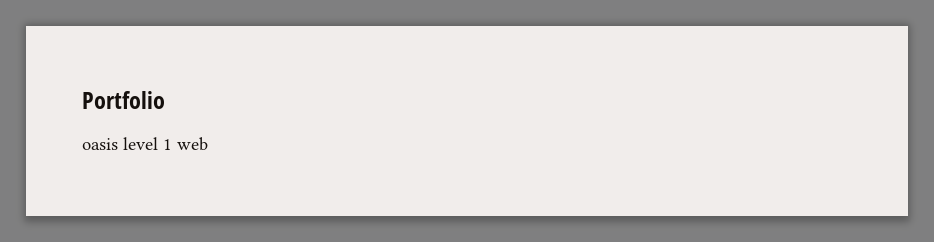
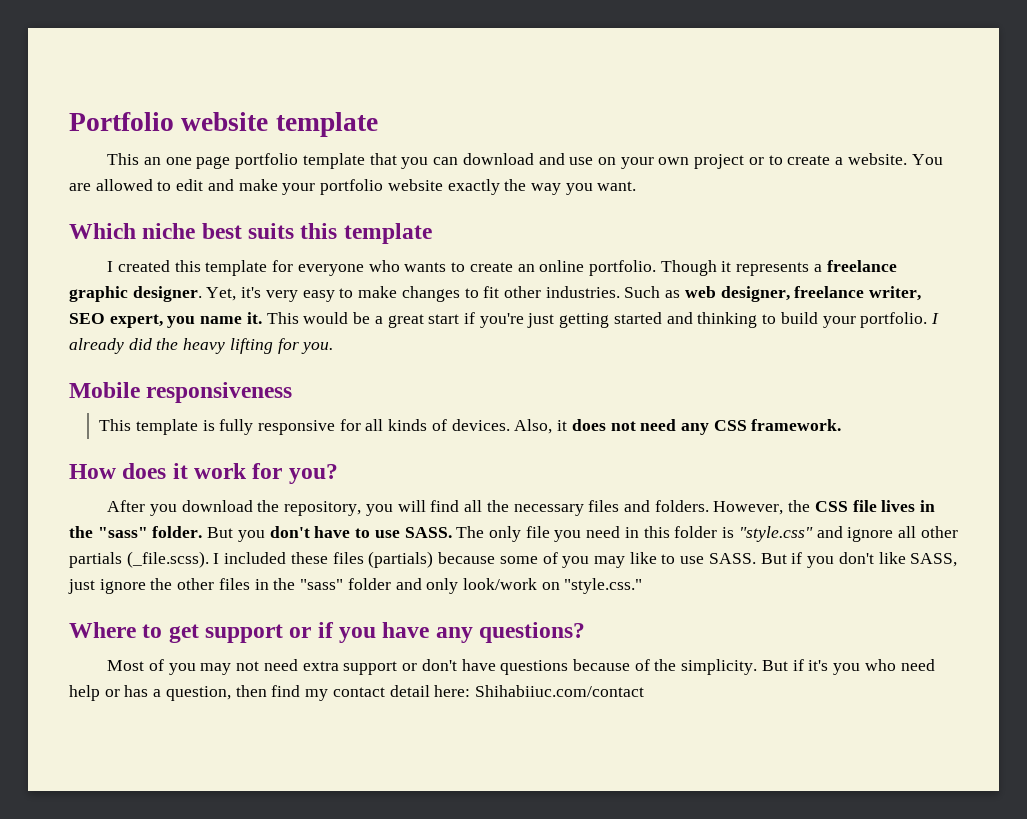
- Portfolio
- oasis level 1 web
+ Portfolio website template
+ This an one page portfolio template that you can download and use on your own project or to create a website. You are allowed to edit and make your portfolio website exactly the way you want.
+ Which niche best suits this template
+ I created this template for everyone who wants to create an online portfolio. Though it represents a freelance graphic designer. Yet, it's very easy to make changes to fit other industries. Such as web designer, freelance writer, SEO expert, you name it. This would be a great start if you're just getting started and thinking to build your portfolio. I already did the heavy lifting for you.
+ Mobile responsiveness
+ This template is fully responsive for all kinds of devices. Also, it does not need any CSS framework.
+ How does it work for you?
+ After you download the repository, you will find all the necessary files and folders. However, the CSS file lives in the "sass" folder. But you don't have to use SASS. The only file you need in this folder is "style.css" and ignore all other partials (_file.scss). I included these files (partials) because some of you may like to use SASS. But if you don't like SASS, just ignore the other files in the "sass" folder and only look/work on "style.css."
+ Where to get support or if you have any questions?
+ Most of you may not need extra support or don't have questions because of the simplicity. But if it's you who need help or has a question, then find my contact detail here: Shihabiiuc.com/contact

